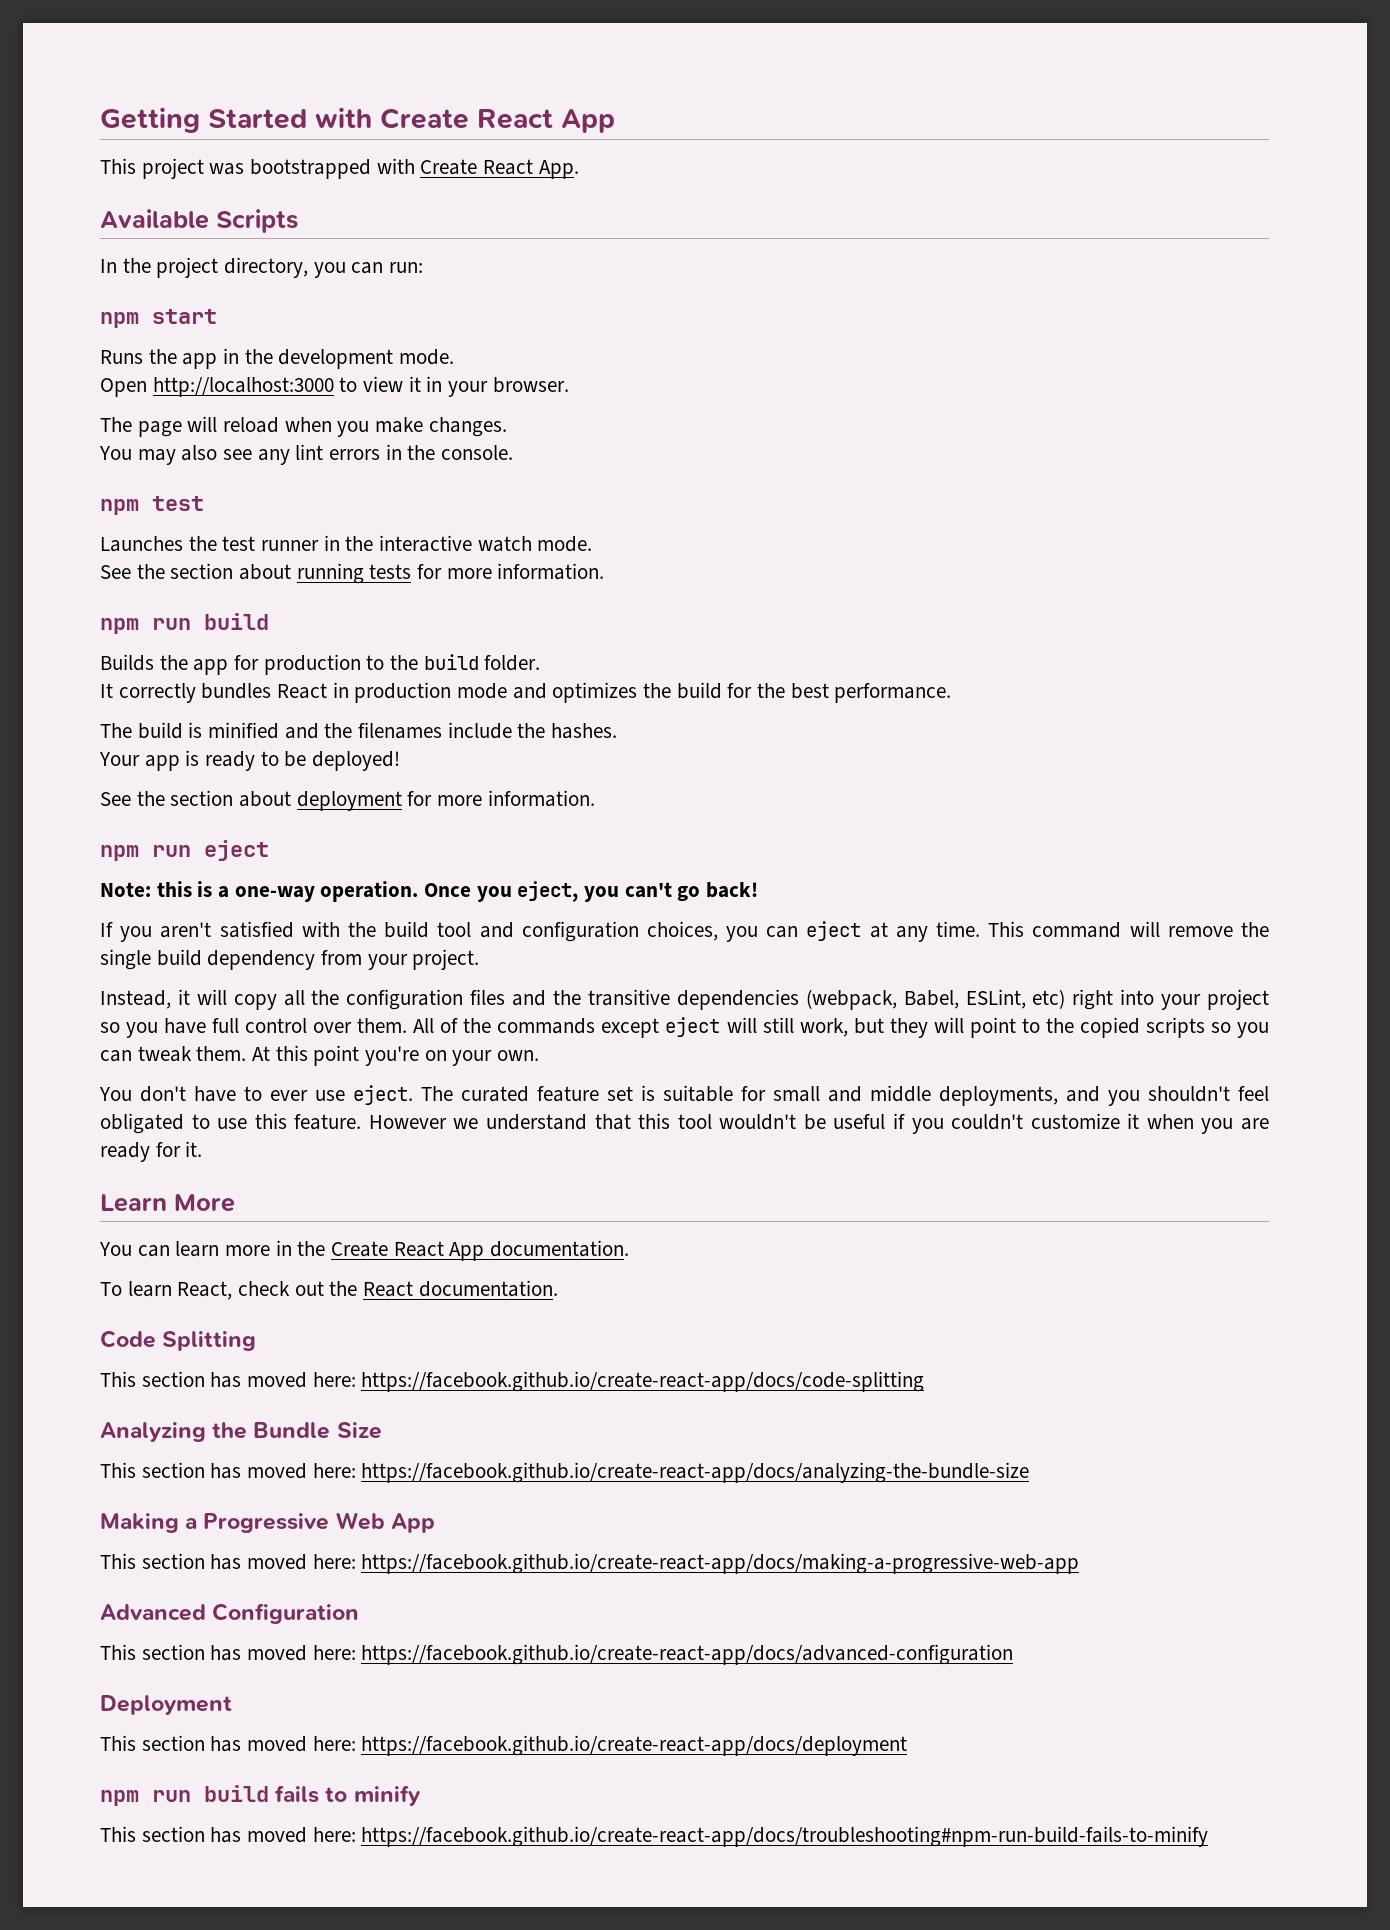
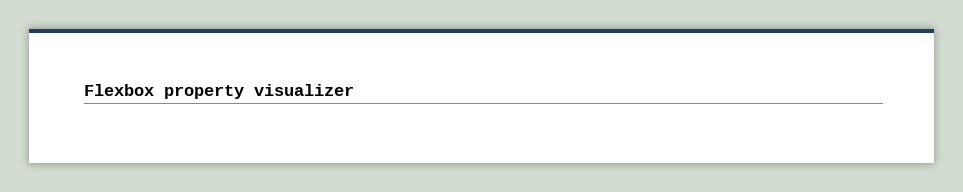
- Getting Started with Create React App
- This project was bootstrapped with Create React App.
- Available Scripts
- In the project directory, you can run:
- npm start
- Runs the app in the development mode.
- Open http://localhost:3000 to view it in your browser.
- The page will reload when you make changes.
- You may also see any lint errors in the console.
- npm test
- Launches the test runner in the interactive watch mode.
- See the section about running tests for more information.
- npm run build
- Builds the app for production to the build folder.
- It correctly bundles React in production mode and optimizes the build for the best performance.
- The build is minified and the filenames include the hashes.
- Your app is ready to be deployed!
- See the section about deployment for more information.
- npm run eject
- Note: this is a one-way operation. Once you eject, you can't go back!
- If you aren't satisfied with the build tool and configuration choices, you can eject at any time. This command will remove the single build dependency from your project.
- Instead, it will copy all the configuration files and the transitive dependencies (webpack, Babel, ESLint, etc) right into your project so you have full control over them. All of the commands except eject will still work, but they will point to the copied scripts so you can tweak them. At this point you're on your own.
- You don't have to ever use eject. The curated feature set is suitable for small and middle deployments, and you shouldn't feel obligated to use this feature. However we understand that this tool wouldn't be useful if you couldn't customize it when you are ready for it.
- Learn More
- You can learn more in the Create React App documentation.
- To learn React, check out the React documentation.
- Code Splitting
- This section has moved here: https://facebook.github.io/create-react-app/docs/code-splitting
- Analyzing the Bundle Size
- This section has moved here: https://facebook.github.io/create-react-app/docs/analyzing-the-bundle-size
- Making a Progressive Web App
- This section has moved here: https://facebook.github.io/create-react-app/docs/making-a-progressive-web-app
- Advanced Configuration
- This section has moved here: https://facebook.github.io/create-react-app/docs/advanced-configuration
- Deployment
- This section has moved here: https://facebook.github.io/create-react-app/docs/deployment
- npm run build fails to minify
- This section has moved here: https://facebook.github.io/create-react-app/docs/troubleshooting#npm-run-build-fails-to-minify
+ Flexbox property visualizer

